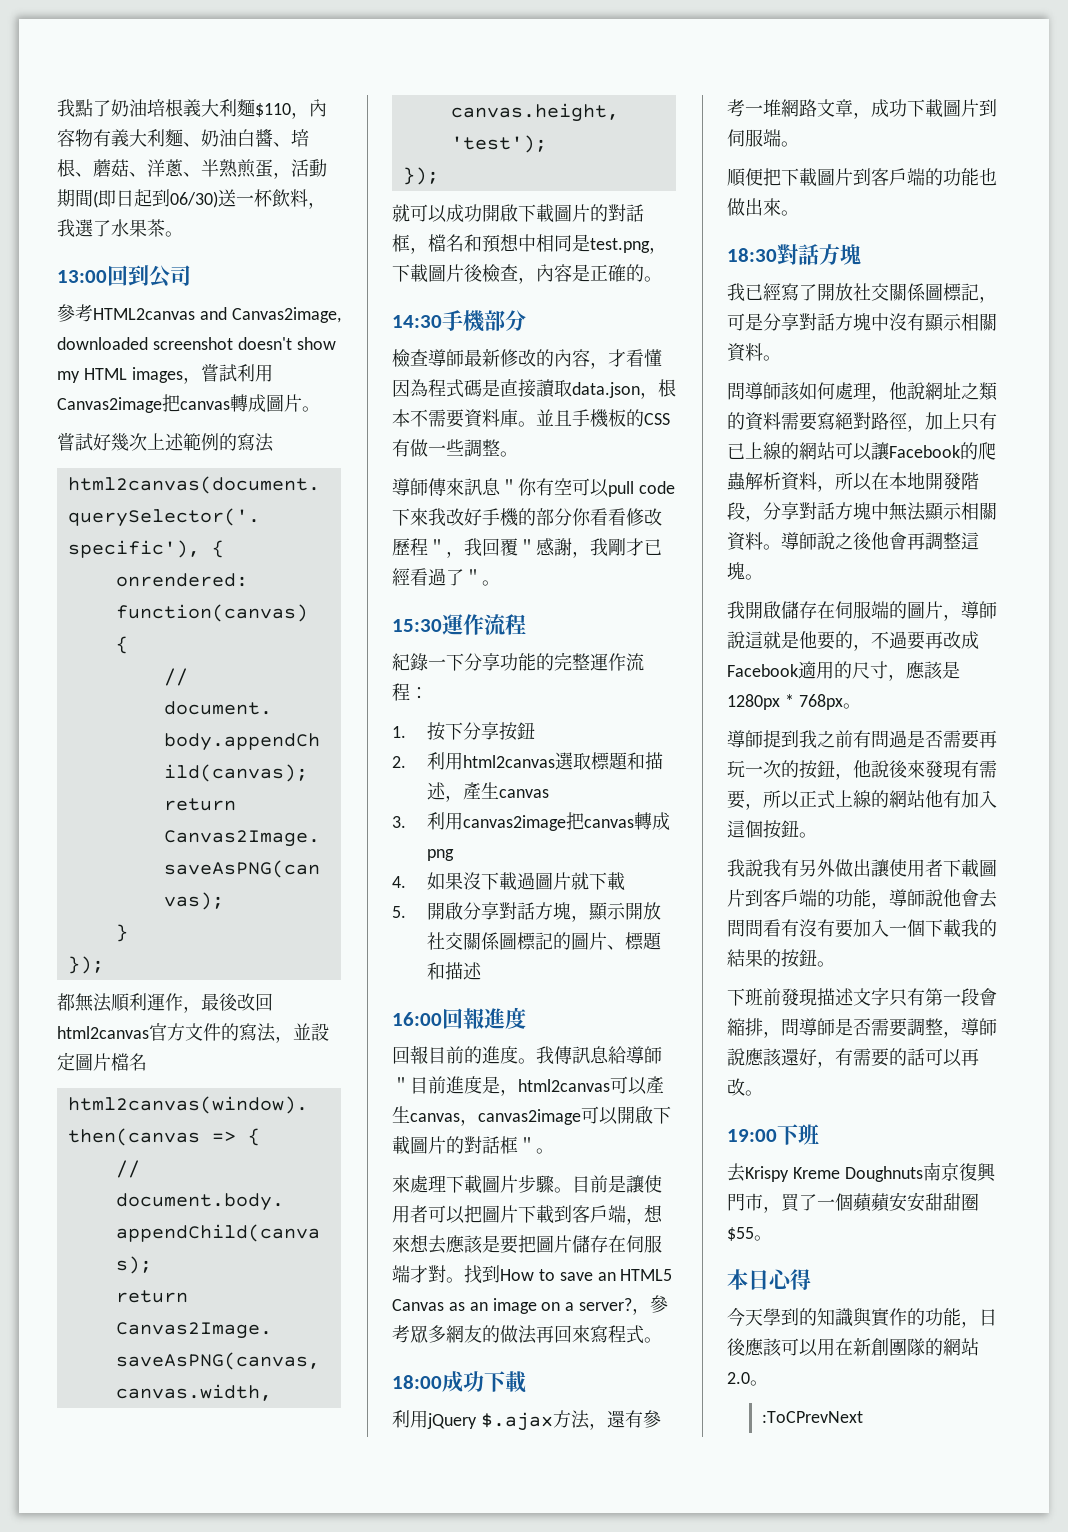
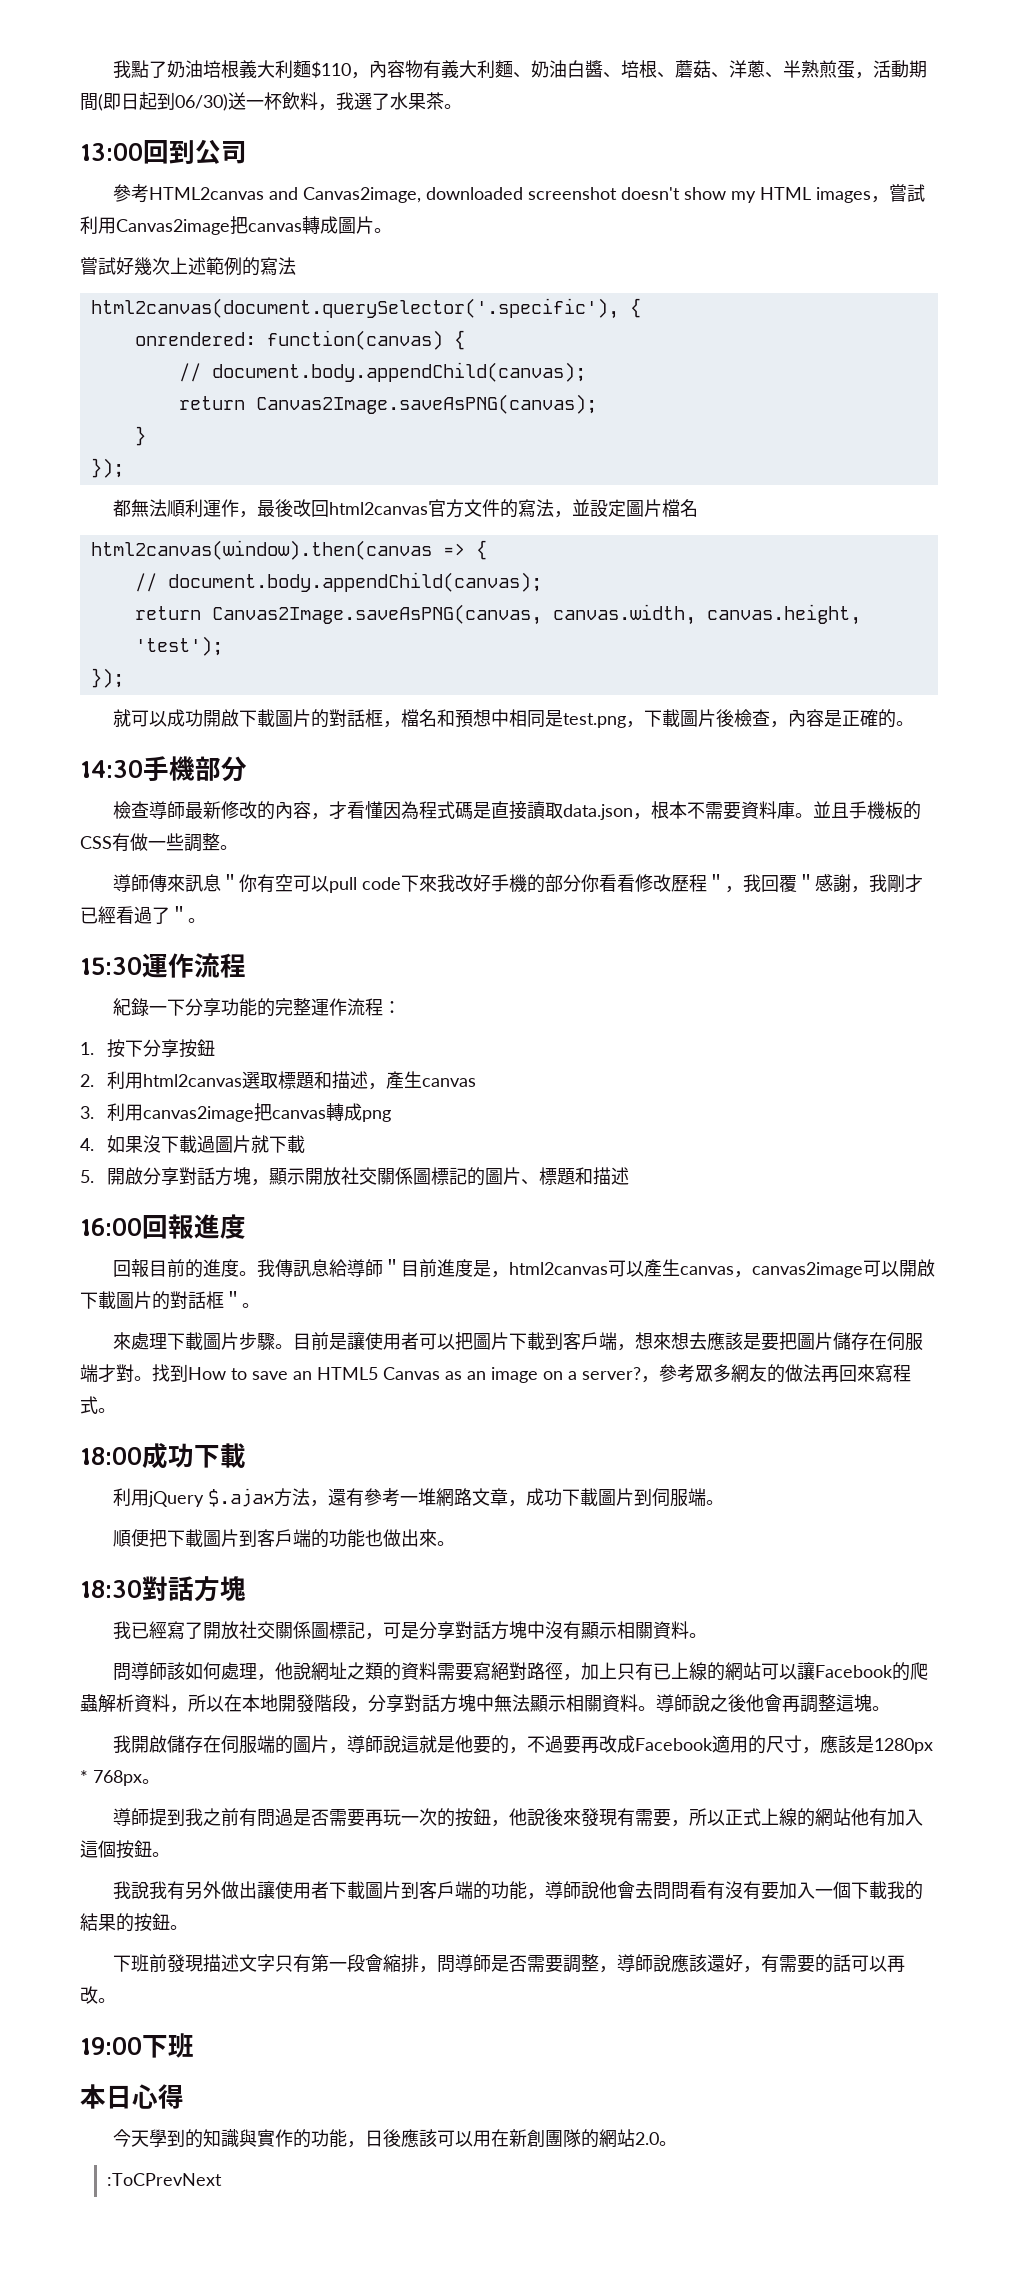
- 去Krispy Kreme Doughnuts南京復興門市，買了一個蘋蘋安安甜甜圈$55。

